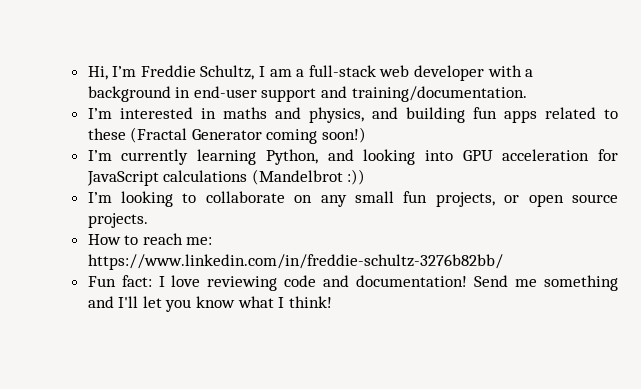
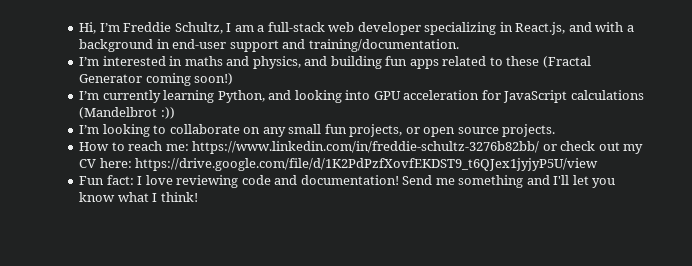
- Hi, I’m Freddie Schultz, I am a full-stack web developer with a background in end-user support and training/documentation.
+ Hi, I’m Freddie Schultz, I am a full-stack web developer specializing in React.js, and with a background in end-user support and training/documentation.
- How to reach me: https://www.linkedin.com/in/freddie-schultz-3276b82bb/
+ How to reach me: https://www.linkedin.com/in/freddie-schultz-3276b82bb/ or check out my CV here: https://drive.google.com/file/d/1K2PdPzfXovfEKDST9_t6QJex1jyjyP5U/view

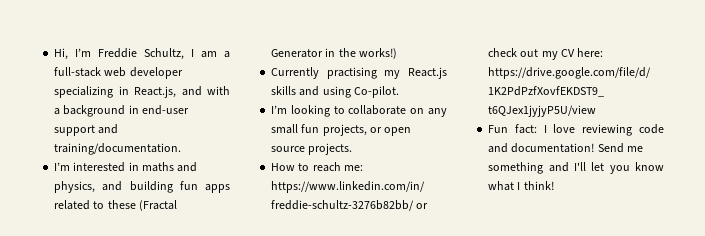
- I’m interested in maths and physics, and building fun apps related to these (Fractal Generator coming soon!)
- I’m currently learning Python, and looking into GPU acceleration for JavaScript calculations (Mandelbrot :))
+ I’m interested in maths and physics, and building fun apps related to these (Fractal Generator in the works!)
+ Currently practising my React.js skills and using Co-pilot.

